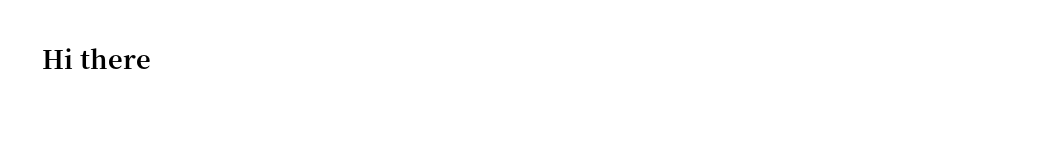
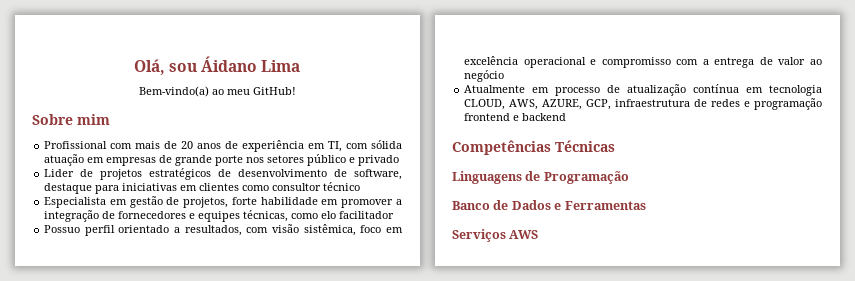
- Hi there
+ Olá, sou Áidano Lima
+ Bem-vindo(a) ao meu GitHub!
+ Sobre mim
+ Profissional com mais de 20 anos de experiência em TI, com sólida atuação em empresas de grande porte nos setores público e privado
+ Lider de projetos estratégicos de desenvolvimento de software, destaque para iniciativas em clientes como consultor técnico
+ Especialista em gestão de projetos, forte habilidade em promover a integração de fornecedores e equipes técnicas, como elo facilitador
+ Possuo perfil orientado a resultados, com visão sistêmica, foco em excelência operacional e compromisso com a entrega de valor ao negócio
+ Atualmente em processo de atualização contínua em tecnologia CLOUD, AWS, AZURE, GCP, infraestrutura de redes e programação frontend e backend
+ Competências Técnicas
+ Linguagens de Programação
+ Banco de Dados e Ferramentas
+ Serviços AWS

